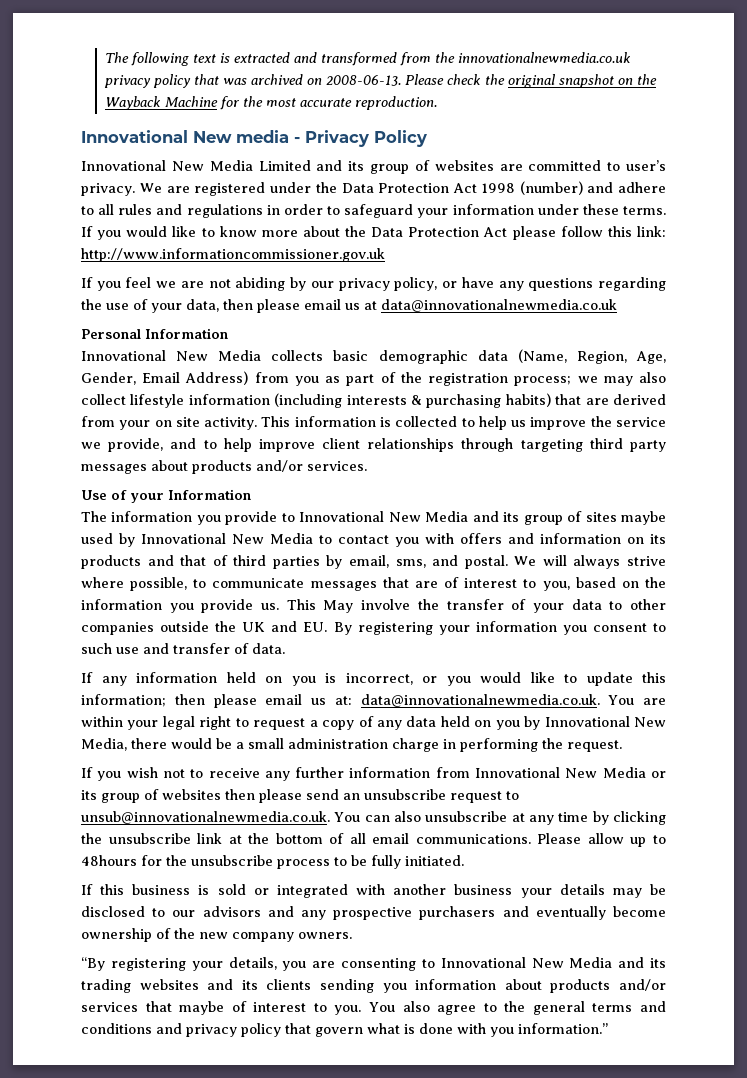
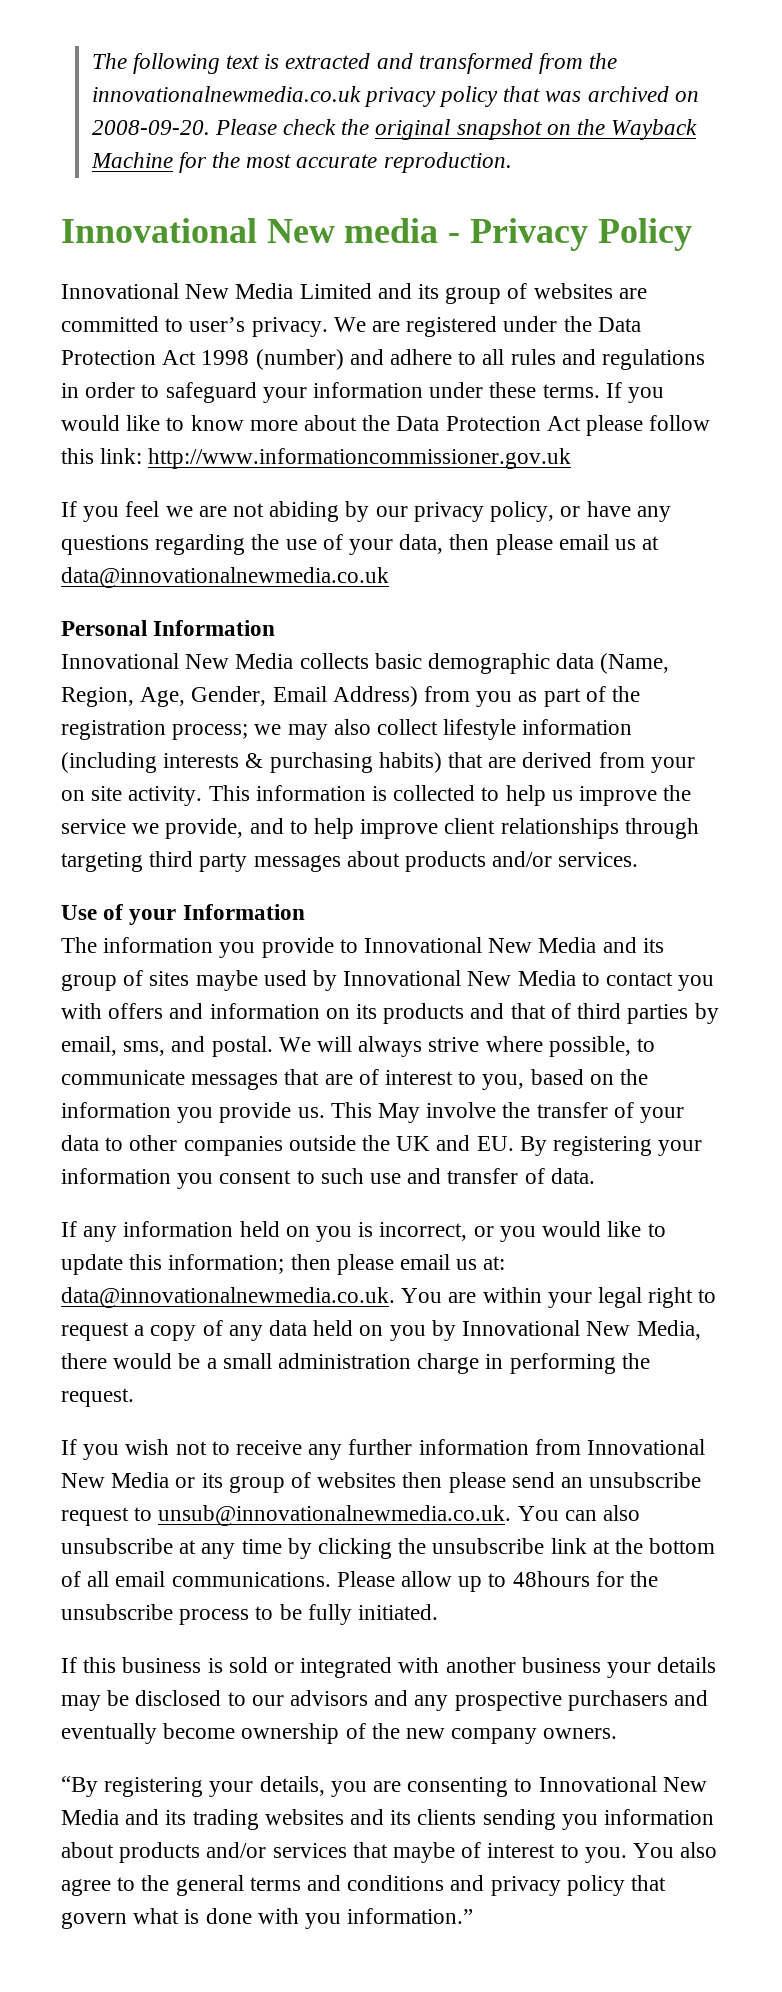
- The following text is extracted and transformed from the innovationalnewmedia.co.uk privacy policy that was archived on 2008-06-13.
+ The following text is extracted and transformed from the innovationalnewmedia.co.uk privacy policy that was archived on 2008-09-20.

